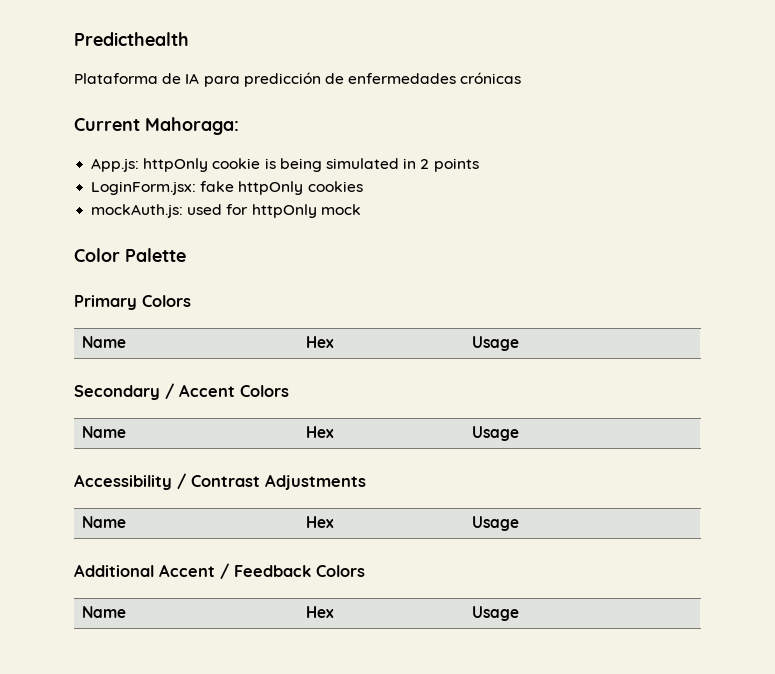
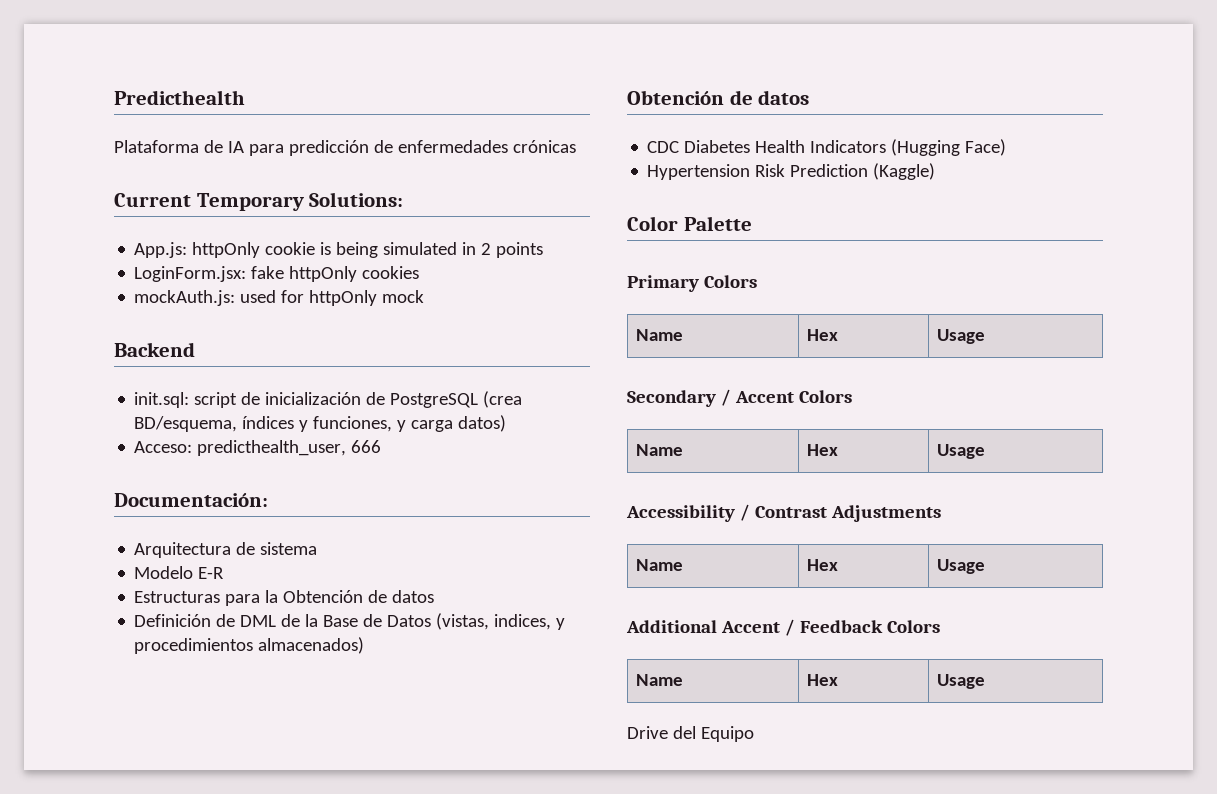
- Current Mahoraga:
+ Current Temporary Solutions:
+ Backend
+ init.sql: script de inicialización de PostgreSQL (crea BD/esquema, índices y funciones, y carga datos)
+ Acceso: predicthealth_user, 666
+ Documentación:
+ Arquitectura de sistema
+ Modelo E-R
+ Estructuras para la Obtención de datos
+ Definición de DML de la Base de Datos (vistas, indices, y procedimientos almacenados)
+ Obtención de datos
+ CDC Diabetes Health Indicators (Hugging Face)
+ Hypertension Risk Prediction (Kaggle)
+ Drive del Equipo

